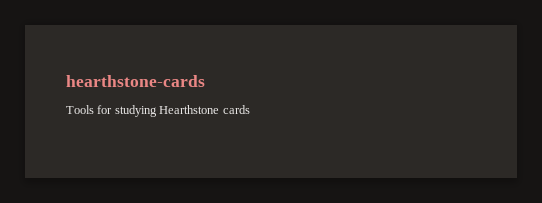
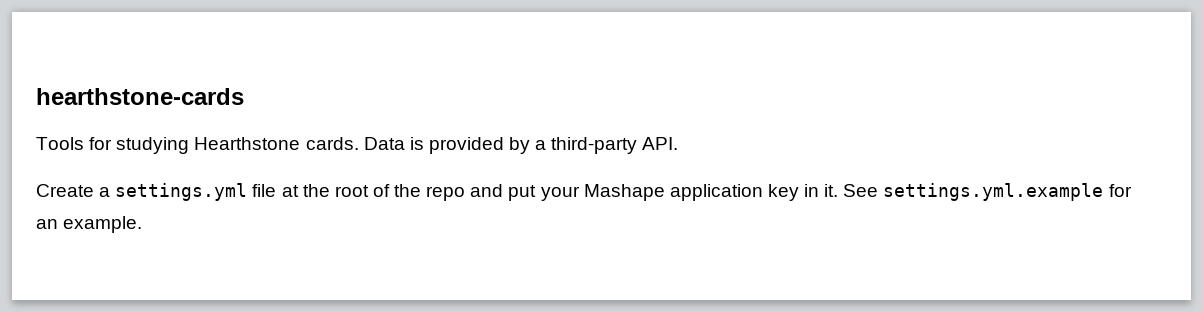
- Tools for studying Hearthstone cards
+ Tools for studying Hearthstone cards. Data is provided by a third-party API.
+ Create a settings.yml file at the root of the repo and put your Mashape application key in it. See settings.yml.example for an example.

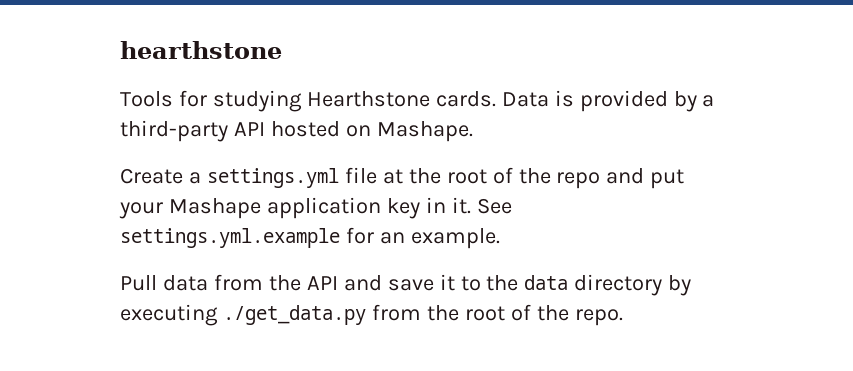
- hearthstone-cards
+ hearthstone
- Data is provided by a third-party API.
+ Data is provided by a third-party API hosted on Mashape.
+ Pull data from the API and save it to the data directory by executing ./get_data.py from the root of the repo.

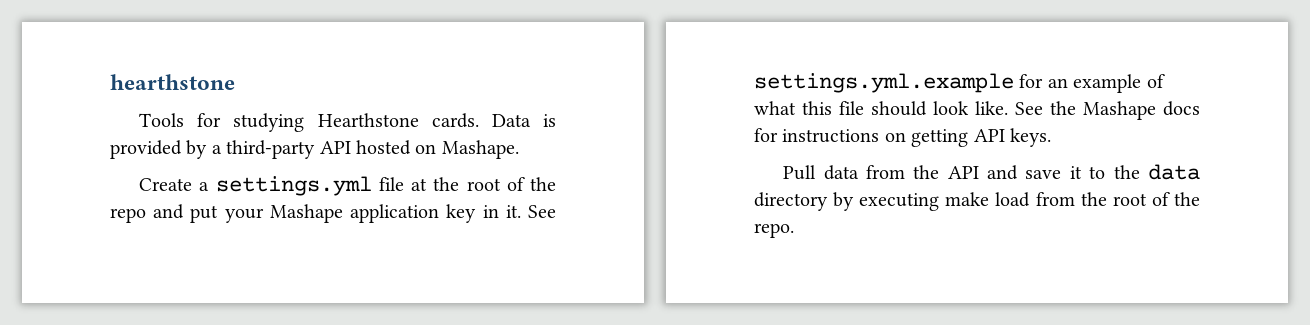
- See settings.yml.example for an example.
+ See settings.yml.example for an example of what this file should look like. See the Mashape docs for instructions on getting API keys.
- Pull data from the API and save it to the data directory by executing ./get_data.py from the root of the repo.
+ Pull data from the API and save it to the data directory by executing make load from the root of the repo.

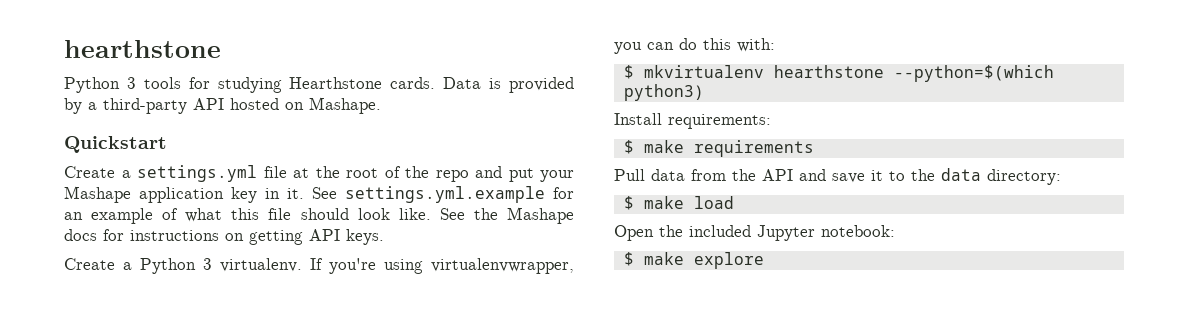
- Tools for studying Hearthstone cards.
+ Python 3 tools for studying Hearthstone cards.
+ Quickstart
+ Create a Python 3 virtualenv. If you're using virtualenvwrapper, you can do this with:
+ $ mkvirtualenv hearthstone --python=$(which python3)
+ Install requirements:
+ $ make requirements
- Pull data from the API and save it to the data directory by executing make load from the root of the repo.
+ Pull data from the API and save it to the data directory:
+ $ make load
+ Open the included Jupyter notebook:
+ $ make explore

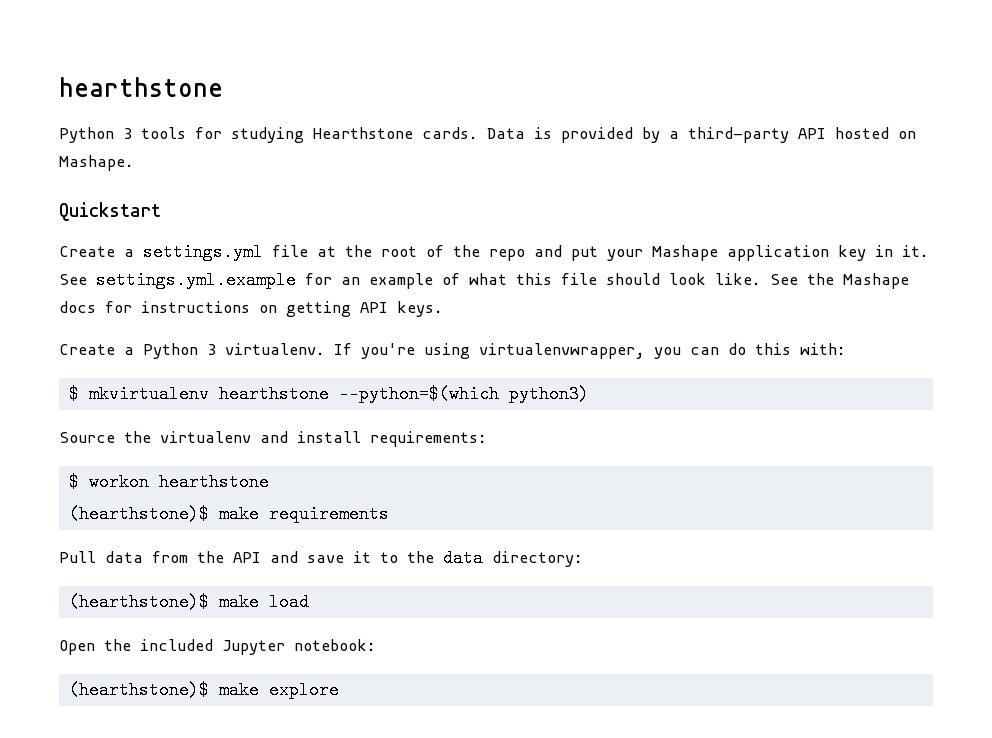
- Install requirements:
+ Source the virtualenv and install requirements:
- $ make requirements
+ $ workon hearthstone
+ (hearthstone)$ make requirements
- $ make load
+ (hearthstone)$ make load
- $ make explore
+ (hearthstone)$ make explore

